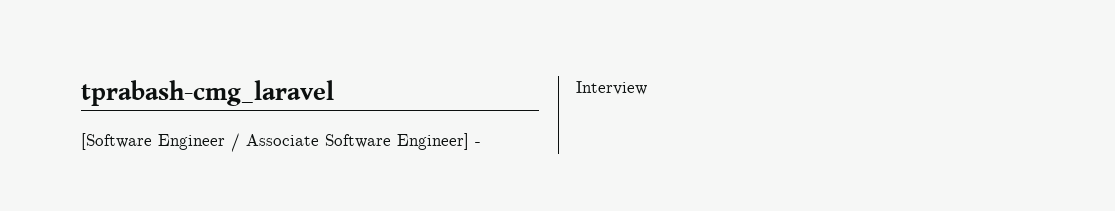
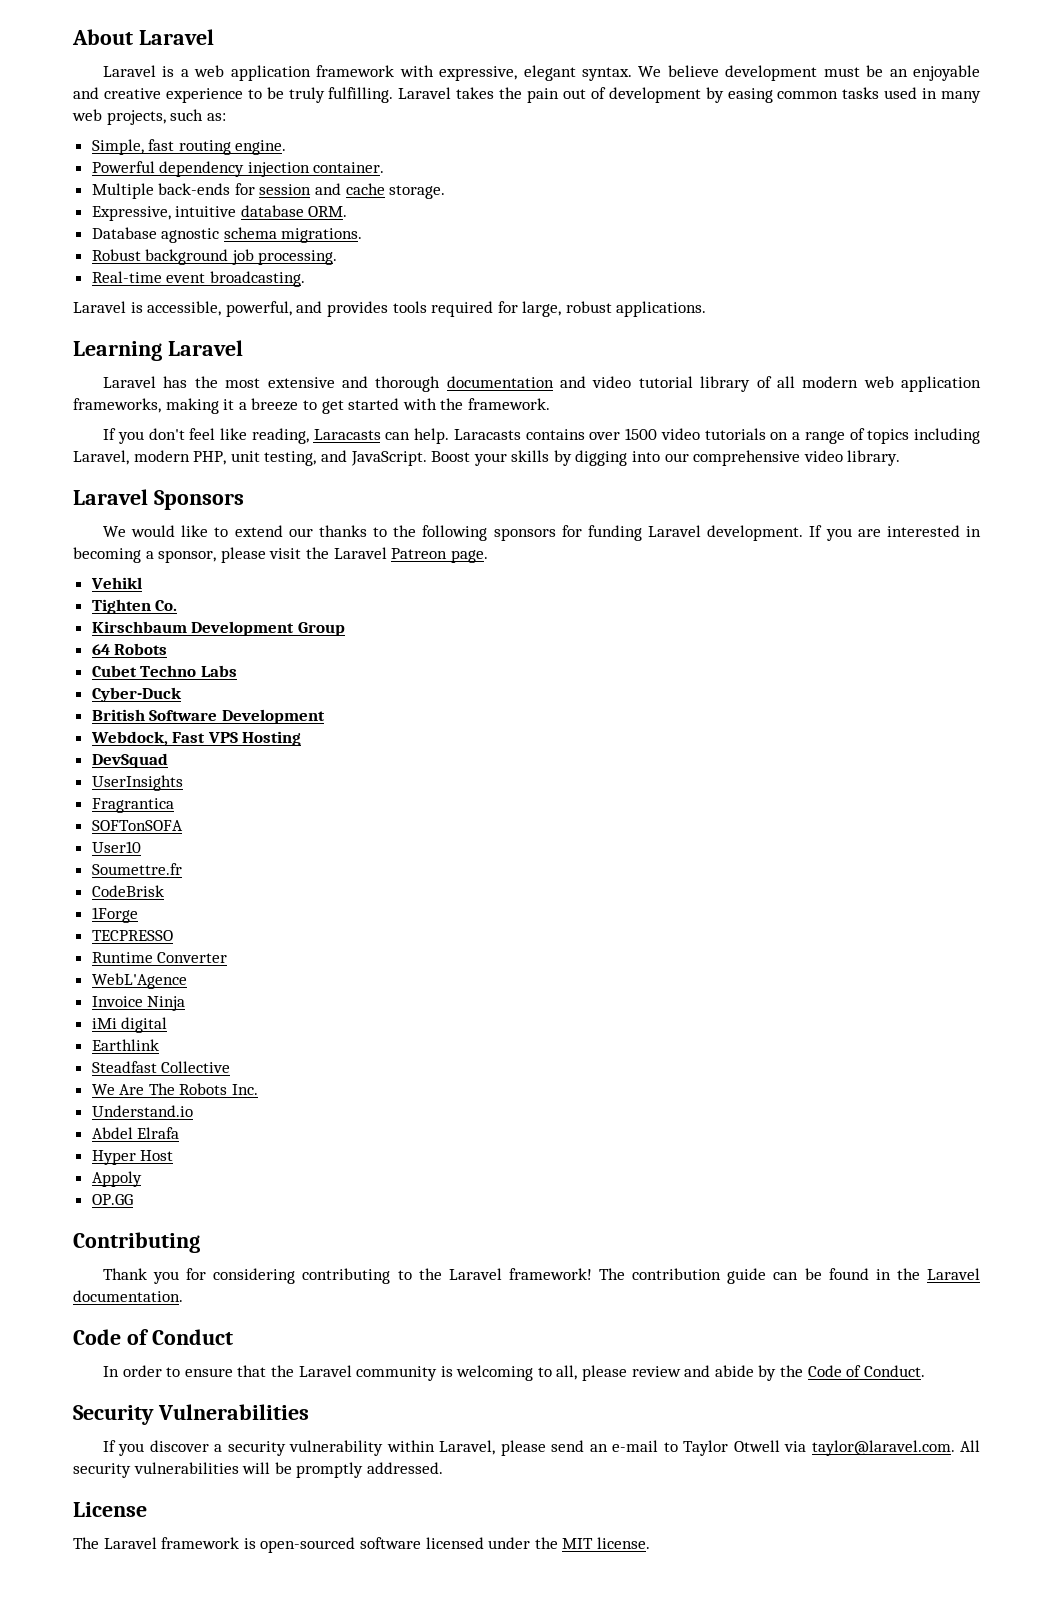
- tprabash-cmg_laravel
- [Software Engineer / Associate Software Engineer] - Interview
+ About Laravel
+ Laravel is a web application framework with expressive, elegant syntax. We believe development must be an enjoyable and creative experience to be truly fulfilling. Laravel takes the pain out of development by easing common tasks used in many web projects, such as:
+ Simple, fast routing engine.
+ Powerful dependency injection container.
+ Multiple back-ends for session and cache storage.
+ Expressive, intuitive database ORM.
+ Database agnostic schema migrations.
+ Robust background job processing.
+ Real-time event broadcasting.
+ Laravel is accessible, powerful, and provides tools required for large, robust applications.
+ Learning Laravel
+ Laravel has the most extensive and thorough documentation and video tutorial library of all modern web application frameworks, making it a breeze to get started with the framework.
+ If you don't feel like reading, Laracasts can help. Laracasts contains over 1500 video tutorials on a range of topics including Laravel, modern PHP, unit testing, and JavaScript. Boost your skills by digging into our comprehensive video library.
+ Laravel Sponsors
+ We would like to extend our thanks to the following sponsors for funding Laravel development. If you are interested in becoming a sponsor, please visit the Laravel Patreon page.
+ Vehikl
+ Tighten Co.
+ Kirschbaum Development Group
+ 64 Robots
+ Cubet Techno Labs
+ Cyber-Duck
+ British Software Development
+ Webdock, Fast VPS Hosting
+ DevSquad
+ UserInsights
+ Fragrantica
+ SOFTonSOFA
+ User10
+ Soumettre.fr
+ CodeBrisk
+ 1Forge
+ TECPRESSO
+ Runtime Converter
+ WebL'Agence
+ Invoice Ninja
+ iMi digital
+ Earthlink
+ Steadfast Collective
+ We Are The Robots Inc.
+ Understand.io
+ Abdel Elrafa
+ Hyper Host
+ Appoly
+ OP.GG
+ Contributing
+ Thank you for considering contributing to the Laravel framework! The contribution guide can be found in the Laravel documentation.
+ Code of Conduct
+ In order to ensure that the Laravel community is welcoming to all, please review and abide by the Code of Conduct.
+ Security Vulnerabilities
+ If you discover a security vulnerability within Laravel, please send an e-mail to Taylor Otwell via taylor@laravel.com. All security vulnerabilities will be promptly addressed.
+ License
+ The Laravel framework is open-sourced software licensed under the MIT license.

